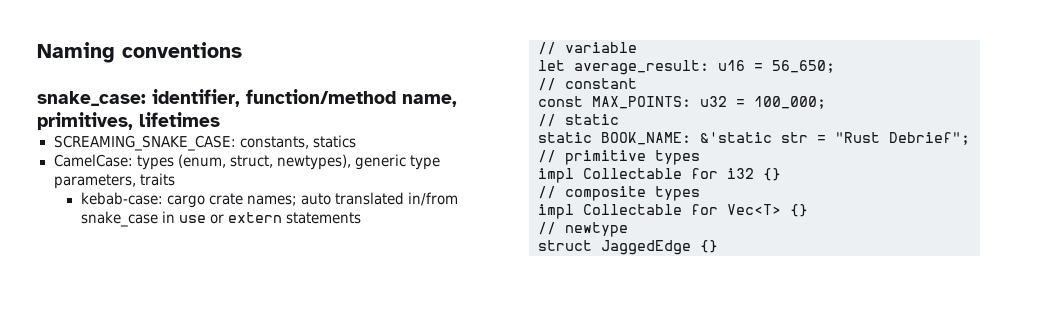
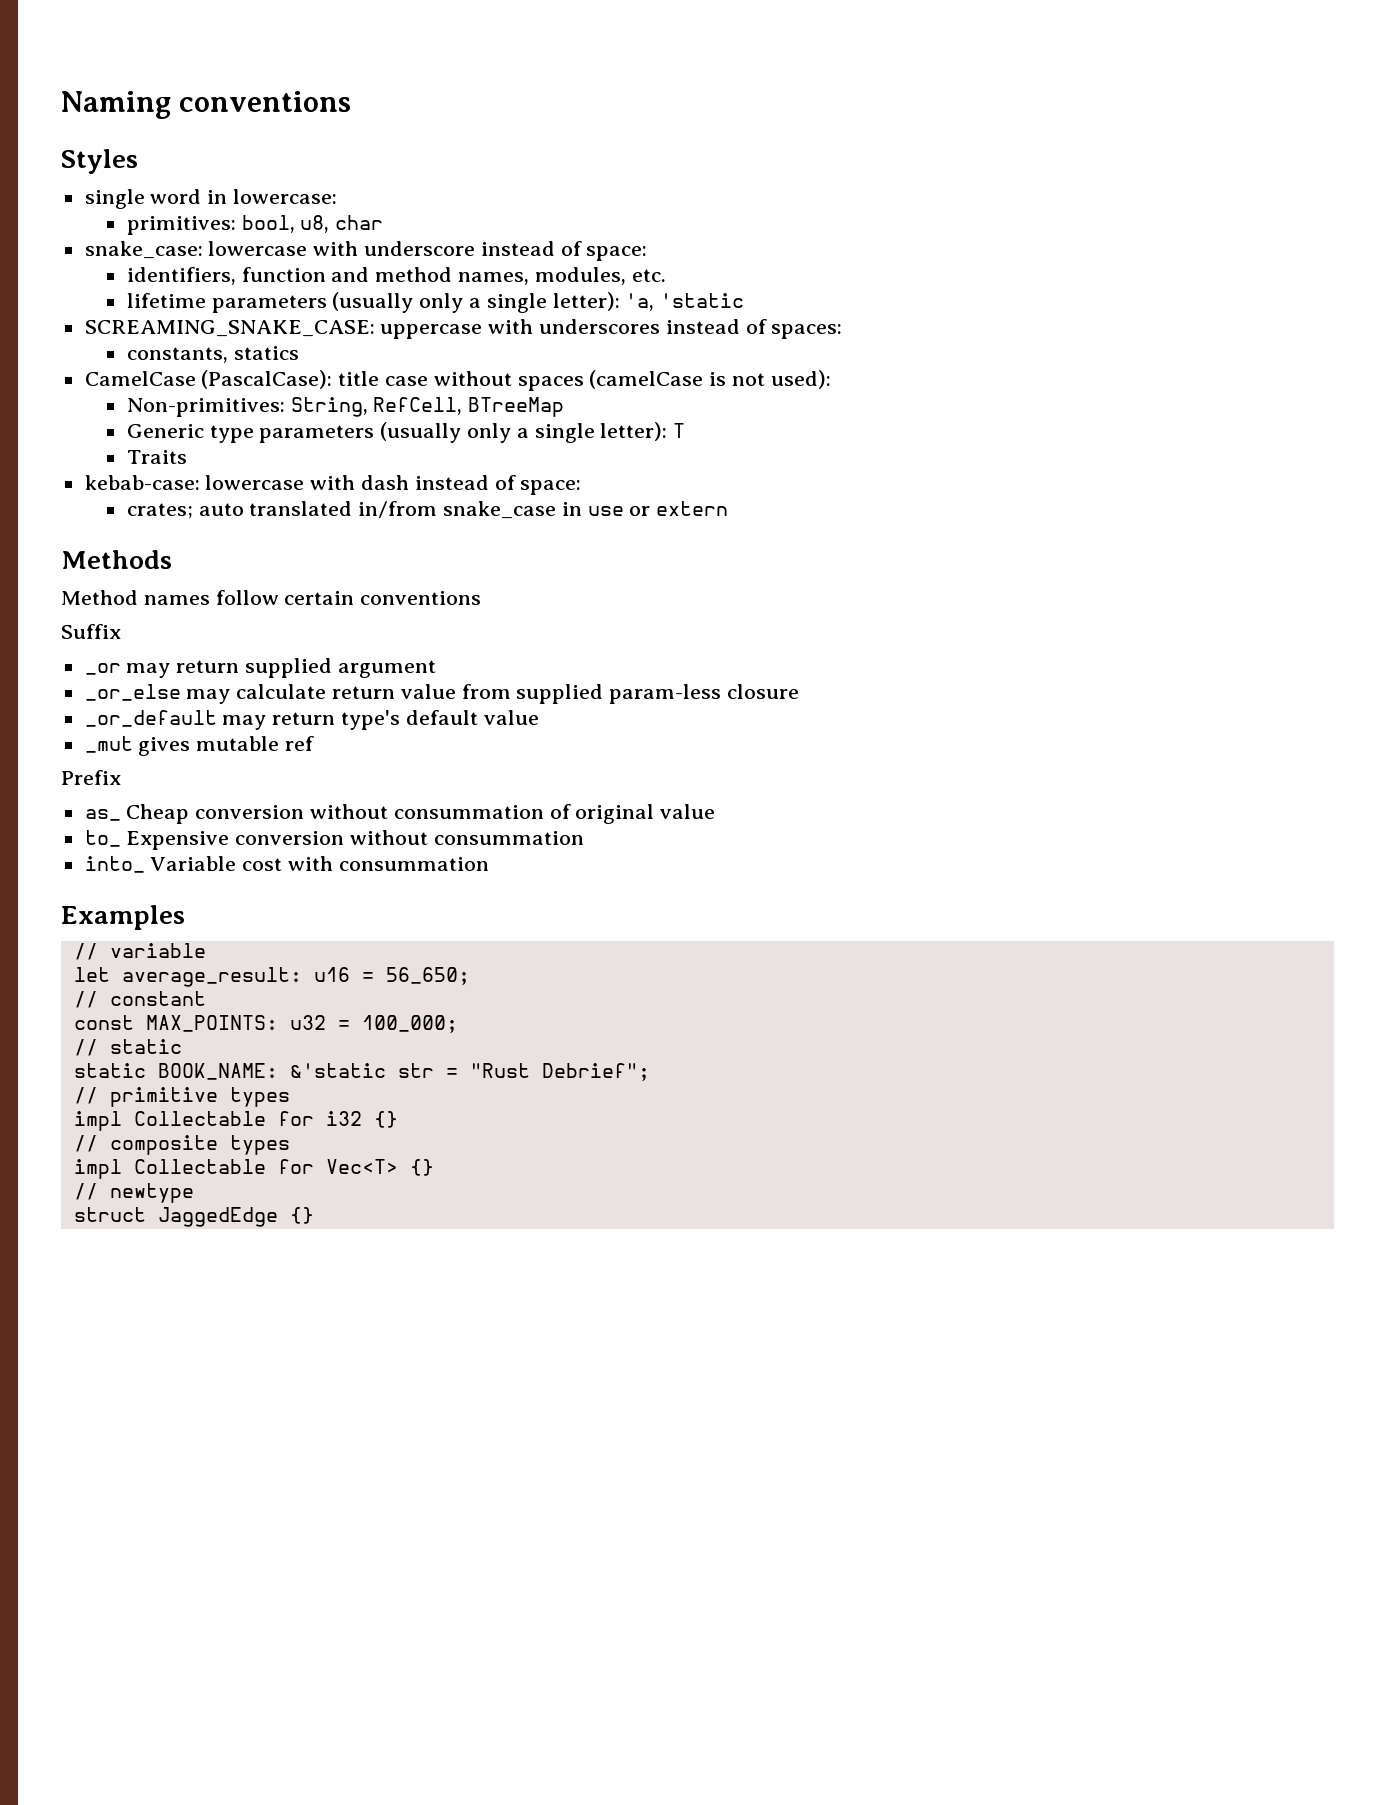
- snake_case: identifier, function/method name, primitives, lifetimes
- SCREAMING_SNAKE_CASE: constants, statics
- CamelCase: types (enum, struct, newtypes), generic type parameters, traits
- kebab-case: cargo crate names; auto translated in/from snake_case in use or extern statements
+ Styles
+ single word in lowercase:
+ primitives: bool, u8, char
+ snake_case: lowercase with underscore instead of space:
+ identifiers, function and method names, modules, etc.
+ lifetime parameters (usually only a single letter): 'a, 'static
+ SCREAMING_SNAKE_CASE: uppercase with underscores instead of spaces:
+ constants, statics
+ CamelCase (PascalCase): title case without spaces (camelCase is not used):
+ Non-primitives: String, RefCell, BTreeMap
+ Generic type parameters (usually only a single letter): T
+ Traits
+ kebab-case: lowercase with dash instead of space:
+ crates; auto translated in/from snake_case in use or extern
+ Methods
+ Method names follow certain conventions
+ Suffix
+ _or may return supplied argument
+ _or_else may calculate return value from supplied param-less closure
+ _or_default may return type's default value
+ _mut gives mutable ref
+ Prefix
+ as_ Cheap conversion without consummation of original value
+ to_ Expensive conversion without consummation
+ into_ Variable cost with consummation
+ Examples

